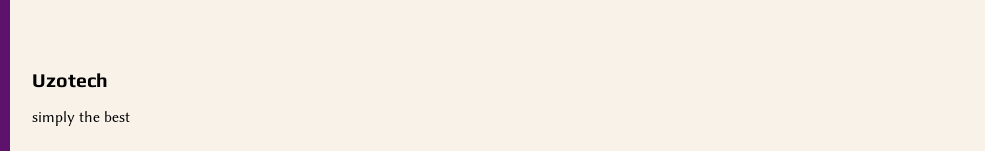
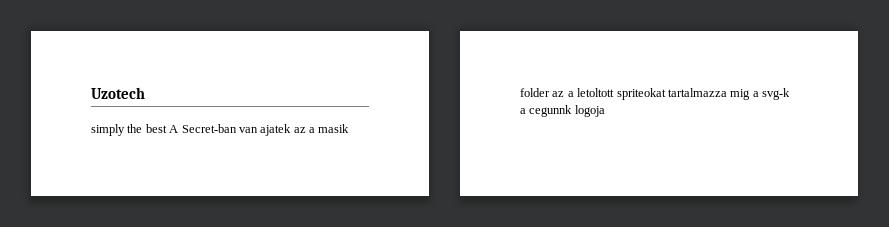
- simply the best
+ simply the best A Secret-ban van ajatek az a masik folder az a letoltott spriteokat tartalmazza mig a svg-k a cegunnk logoja

